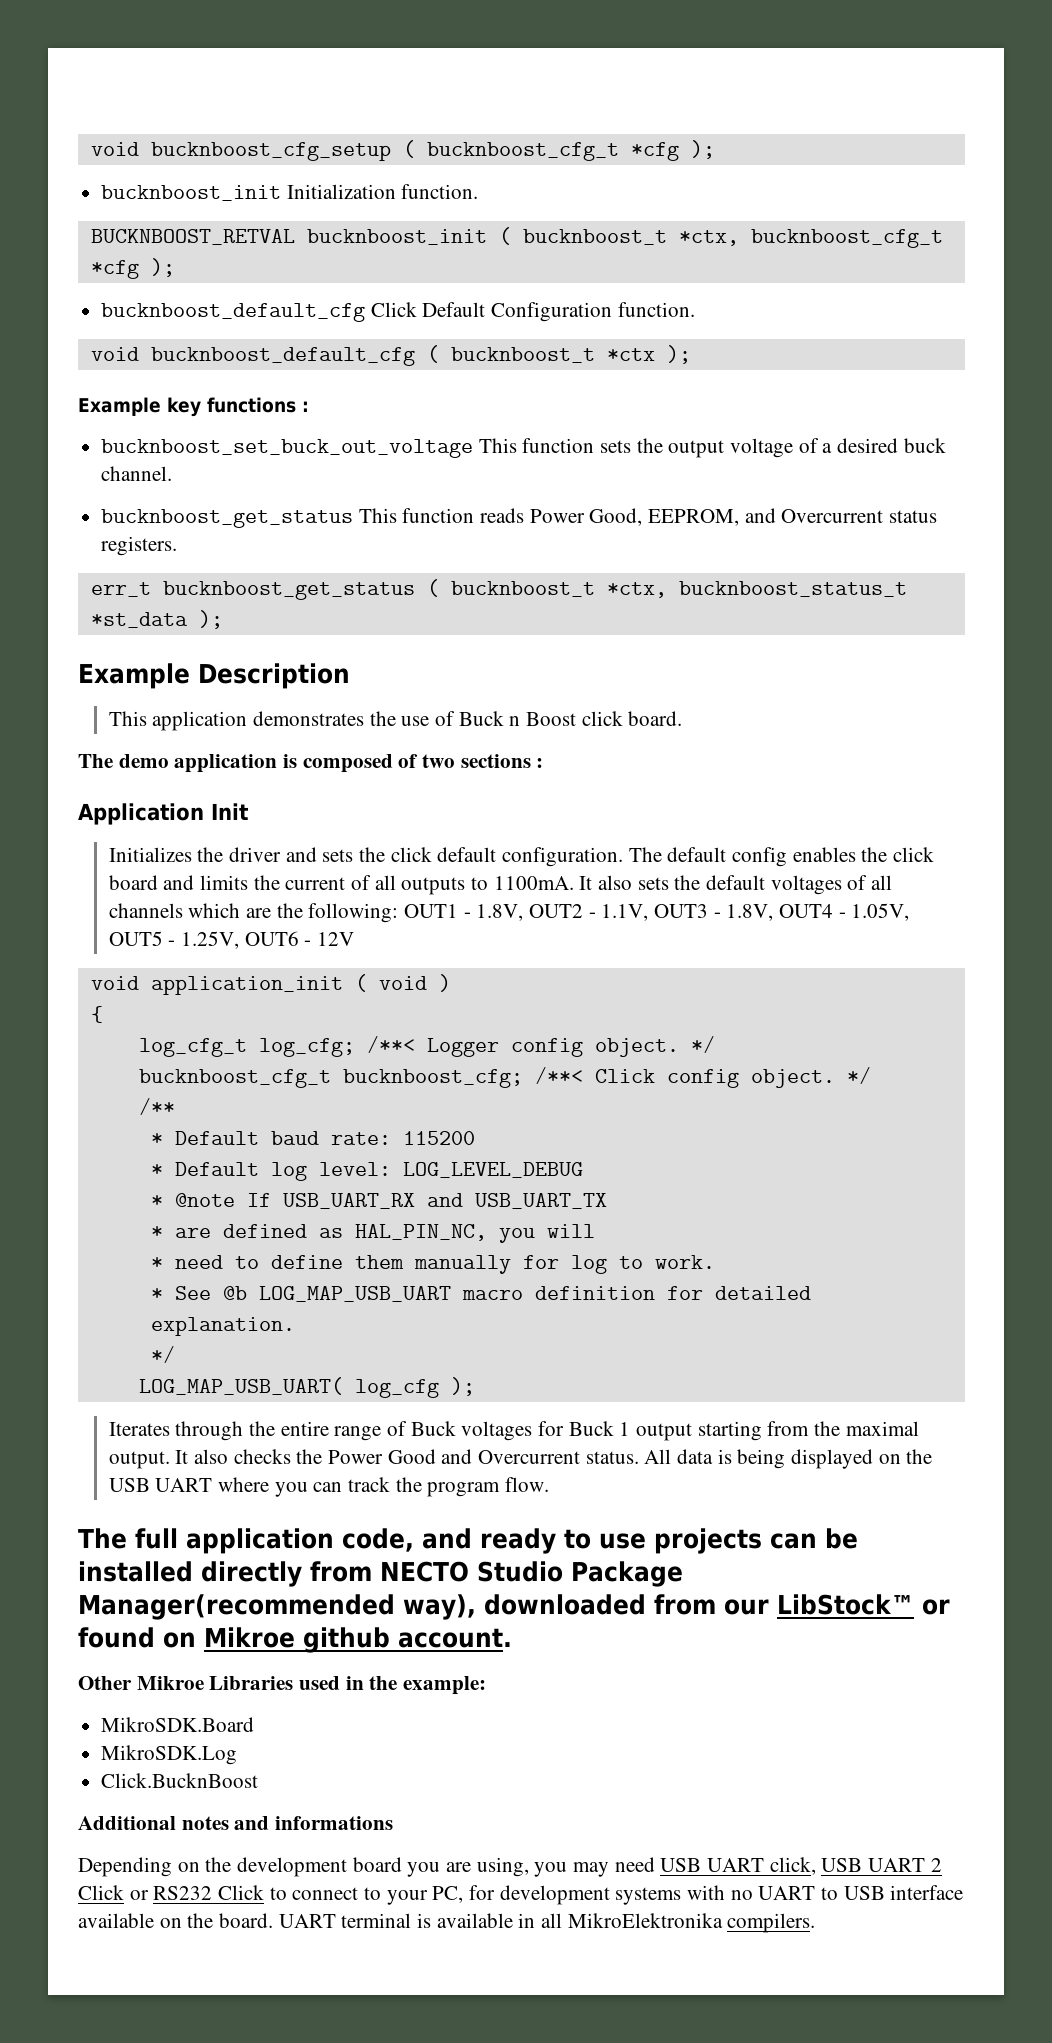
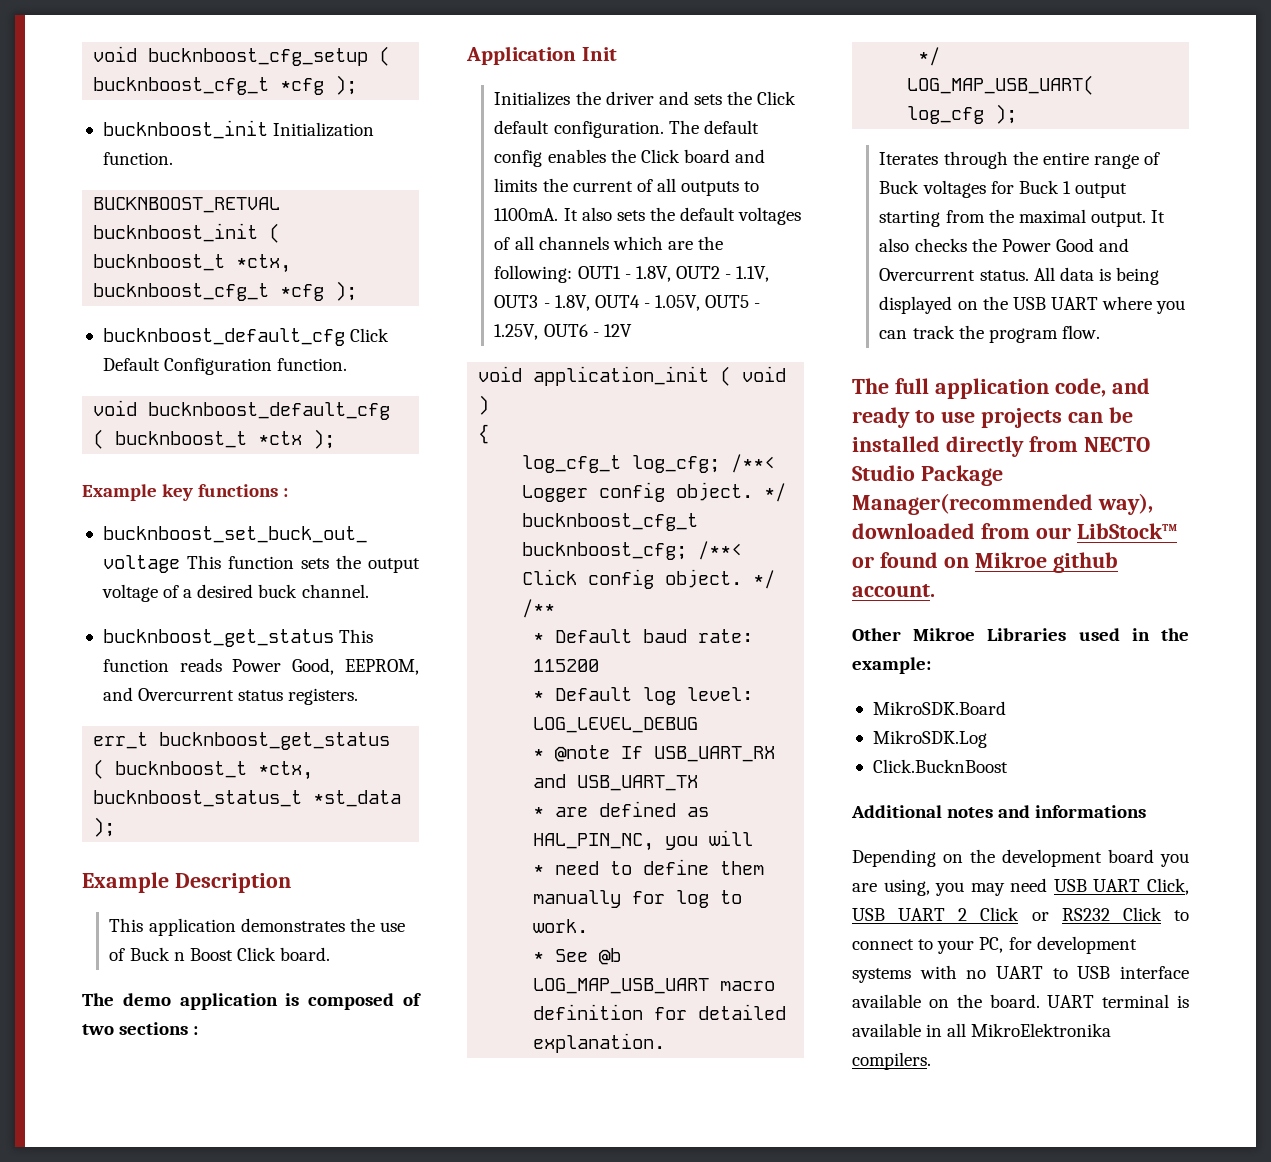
- This application demonstrates the use of Buck n Boost click board.
+ This application demonstrates the use of Buck n Boost Click board.
- Initializes the driver and sets the click default configuration.
+ Initializes the driver and sets the Click default configuration.
- The default config enables the click board and limits the current of all outputs to 1100mA.
+ The default config enables the Click board and limits the current of all outputs to 1100mA.
- Depending on the development board you are using, you may need USB UART click, USB UART 2 Click or RS232 Click to connect to your PC, for development systems with no UART to USB interface available on the board.
+ Depending on the development board you are using, you may need USB UART Click, USB UART 2 Click or RS232 Click to connect to your PC, for development systems with no UART to USB interface available on the board.

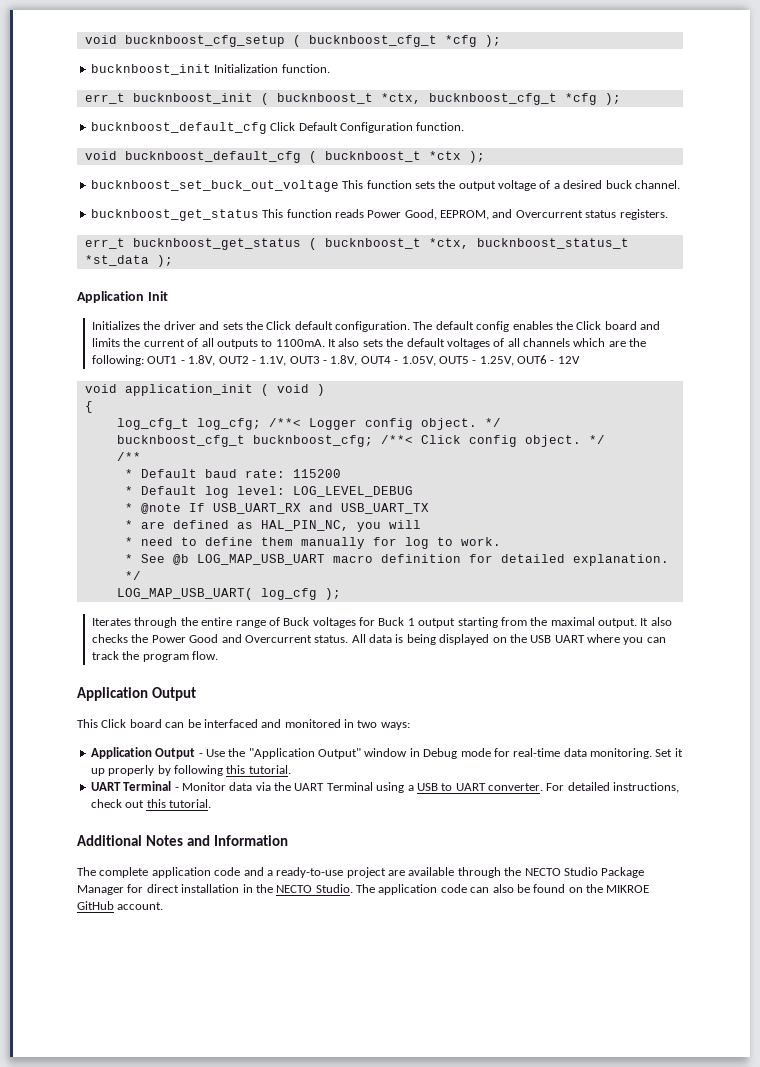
- BUCKNBOOST_RETVAL bucknboost_init ( bucknboost_t *ctx, bucknboost_cfg_t *cfg );
+ err_t bucknboost_init ( bucknboost_t *ctx, bucknboost_cfg_t *cfg );
- Example key functions :
- Example Description
- This application demonstrates the use of Buck n Boost Click board.
- The demo application is composed of two sections :
  All data is being displayed on the USB UART where you can track the program flow.
- The full application code, and ready to use projects can be installed directly from NECTO Studio Package Manager(recommended way), downloaded from our LibStock™ or found on Mikroe github account.
- Other Mikroe Libraries used in the example:
- MikroSDK.Board
- MikroSDK.Log
- Click.BucknBoost
- Additional notes and informations
- Depending on the development board you are using, you may need USB UART Click, USB UART 2 Click or RS232 Click to connect to your PC, for development systems with no UART to USB interface available on the board. UART terminal is available in all MikroElektronika compilers.
+ Application Output
+ This Click board can be interfaced and monitored in two ways:
+ Application Output - Use the "Application Output" window in Debug mode for real-time data monitoring. Set it up properly by following this tutorial.
+ UART Terminal - Monitor data via the UART Terminal using a USB to UART converter. For detailed instructions, check out this tutorial.
+ Additional Notes and Information
+ The complete application code and a ready-to-use project are available through the NECTO Studio Package Manager for direct installation in the NECTO Studio. The application code can also be found on the MIKROE GitHub account.

